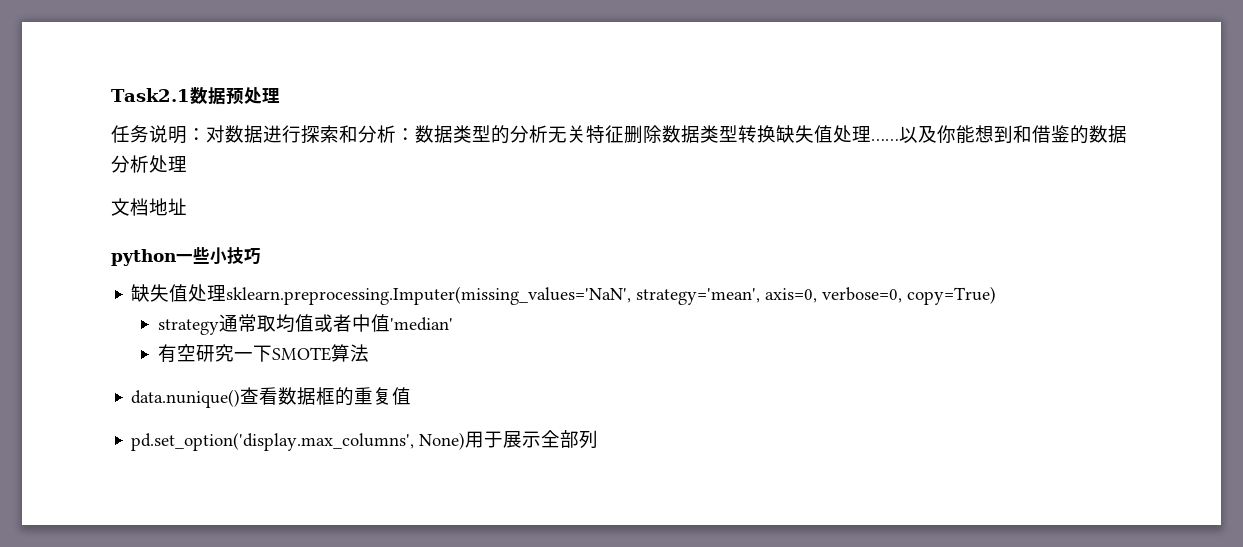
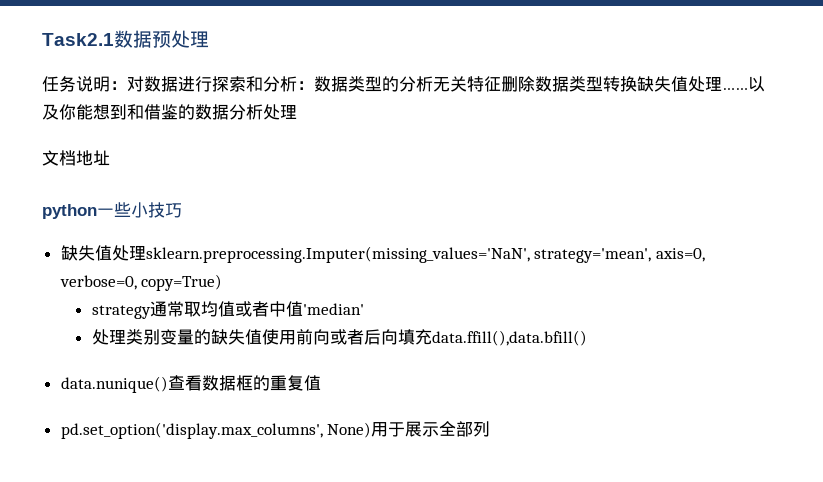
- 有空研究一下SMOTE算法
+ 处理类别变量的缺失值使用前向或者后向填充data.ffill(),data.bfill()

